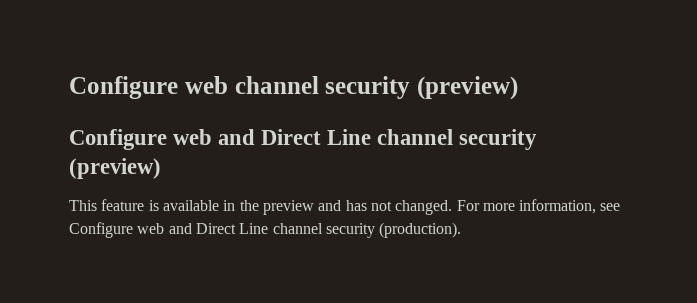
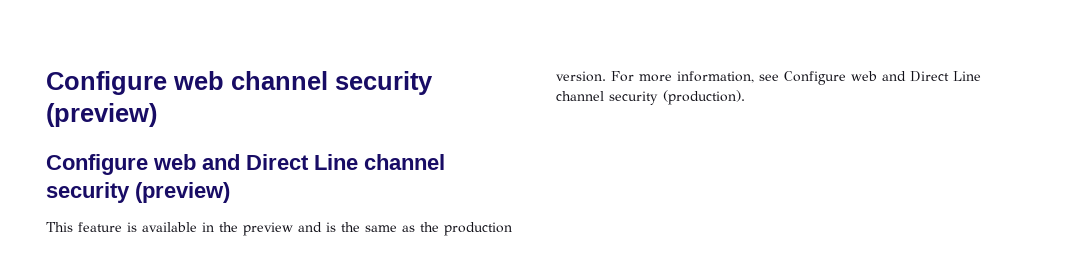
- This feature is available in the preview and has not changed.
+ This feature is available in the preview and is the same as the production version.

